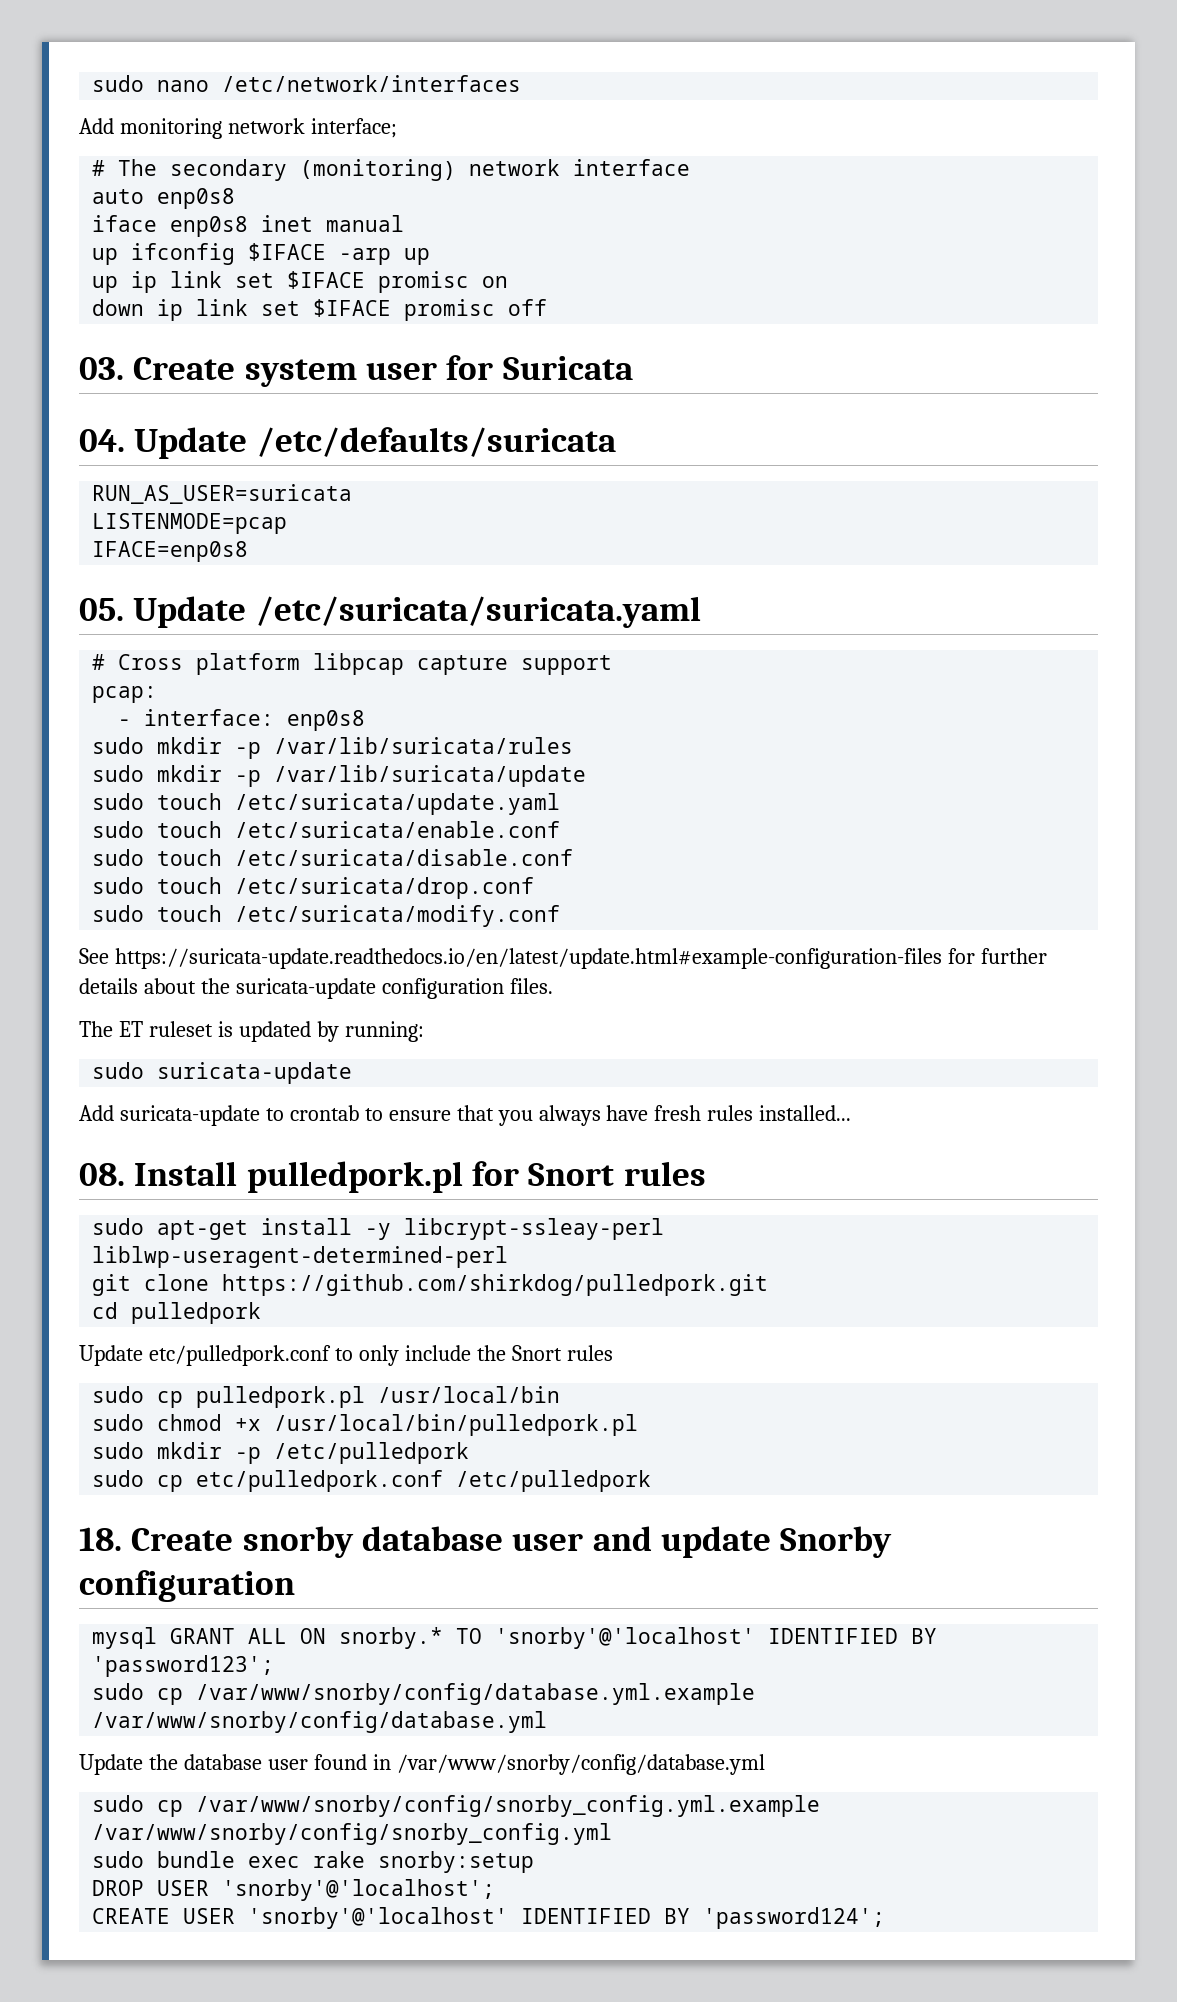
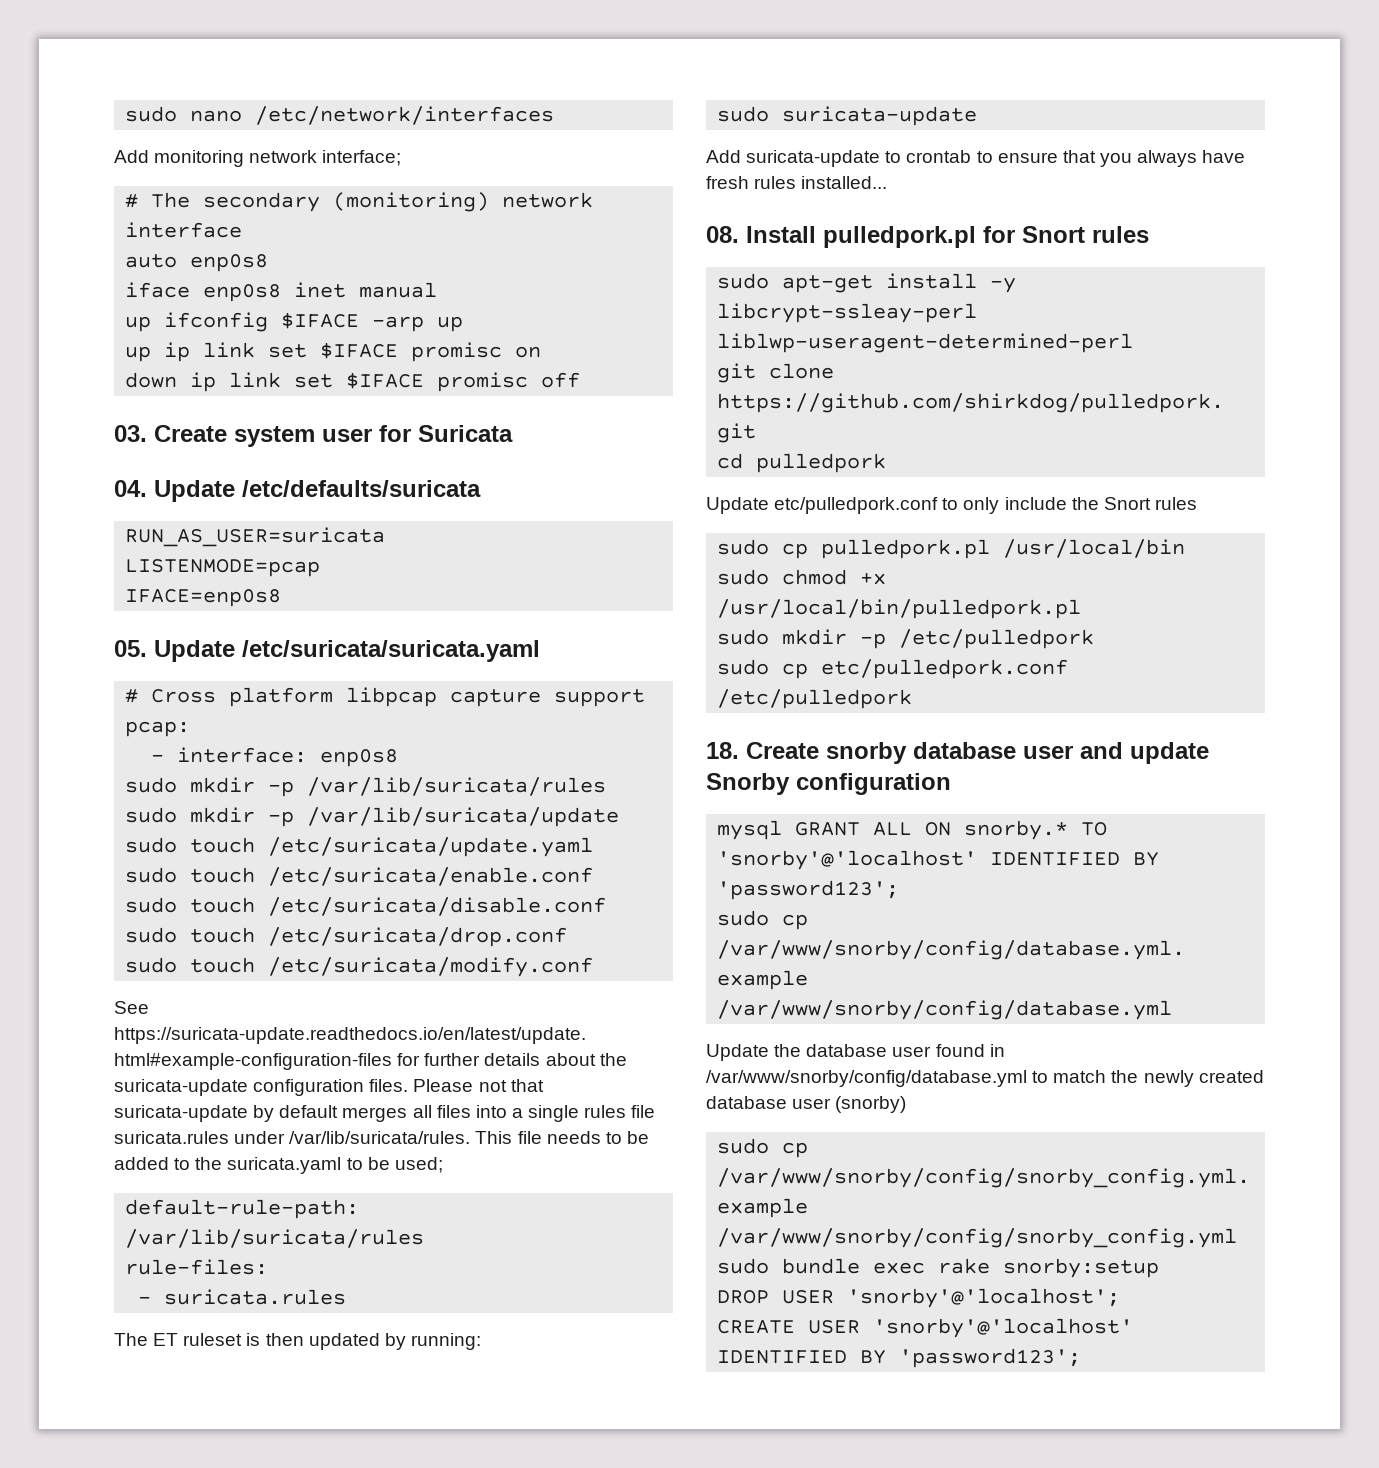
+ Please not that suricata-update by default merges all files into a single rules file suricata.rules under /var/lib/suricata/rules. This file needs to be added to the suricata.yaml to be used;
+ default-rule-path: /var/lib/suricata/rules
+ rule-files:
+ - suricata.rules
- The ET ruleset is updated by running:
+ The ET ruleset is then updated by running:
- Update the database user found in /var/www/snorby/config/database.yml
+ Update the database user found in /var/www/snorby/config/database.yml to match the newly created database user (snorby)
- CREATE USER 'snorby'@'localhost' IDENTIFIED BY 'password124';
+ CREATE USER 'snorby'@'localhost' IDENTIFIED BY 'password123';

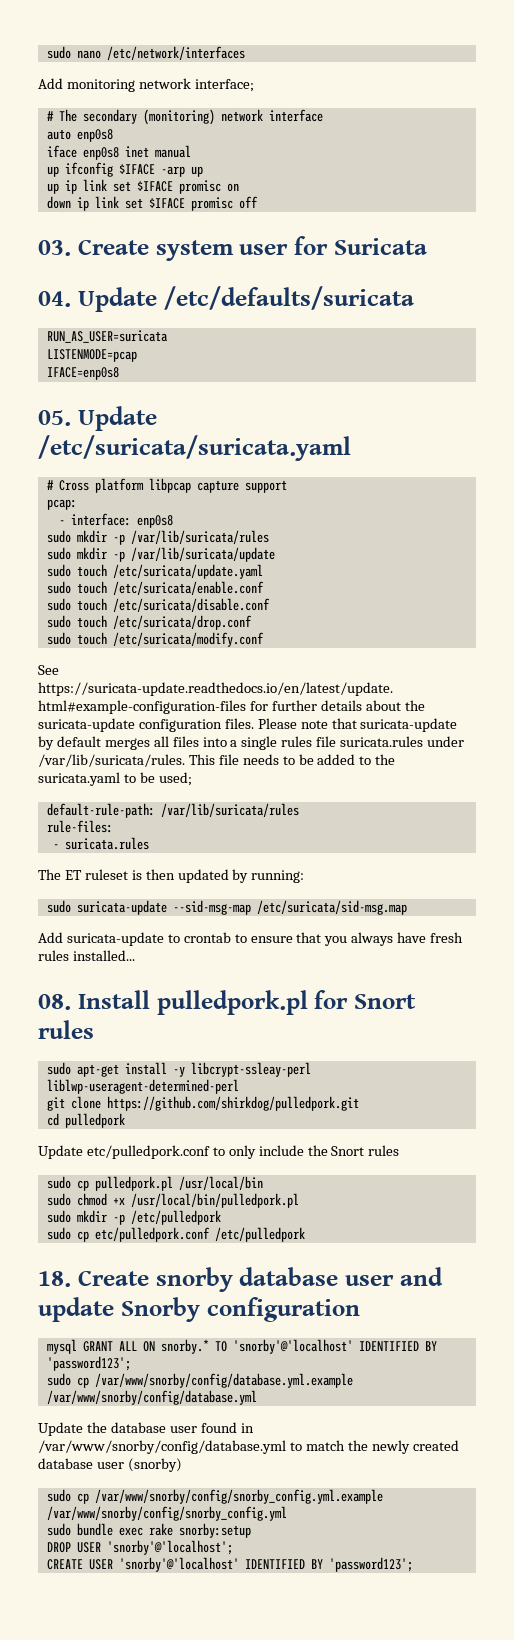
- Please not that suricata-update by default merges all files into a single rules file suricata.rules under /var/lib/suricata/rules.
+ Please note that suricata-update by default merges all files into a single rules file suricata.rules under /var/lib/suricata/rules.
- sudo suricata-update
+ sudo suricata-update --sid-msg-map /etc/suricata/sid-msg.map

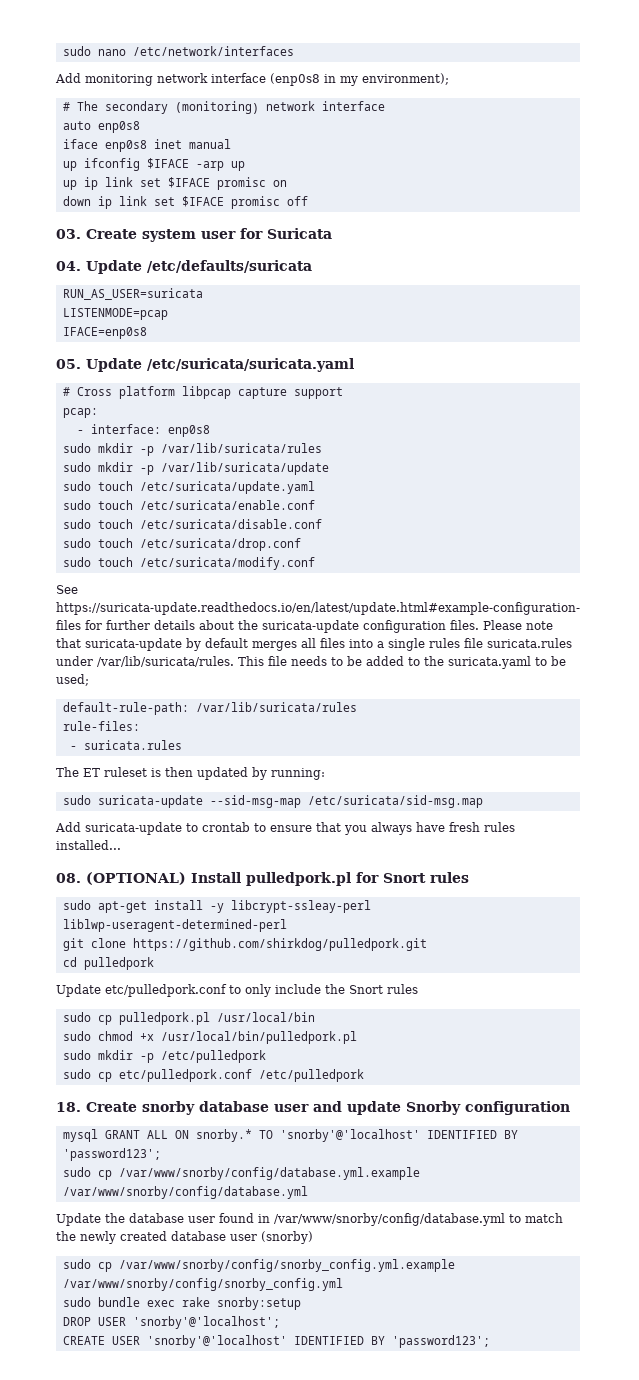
- Add monitoring network interface;
+ Add monitoring network interface (enp0s8 in my environment);
- 08. Install pulledpork.pl for Snort rules
+ 08. (OPTIONAL) Install pulledpork.pl for Snort rules

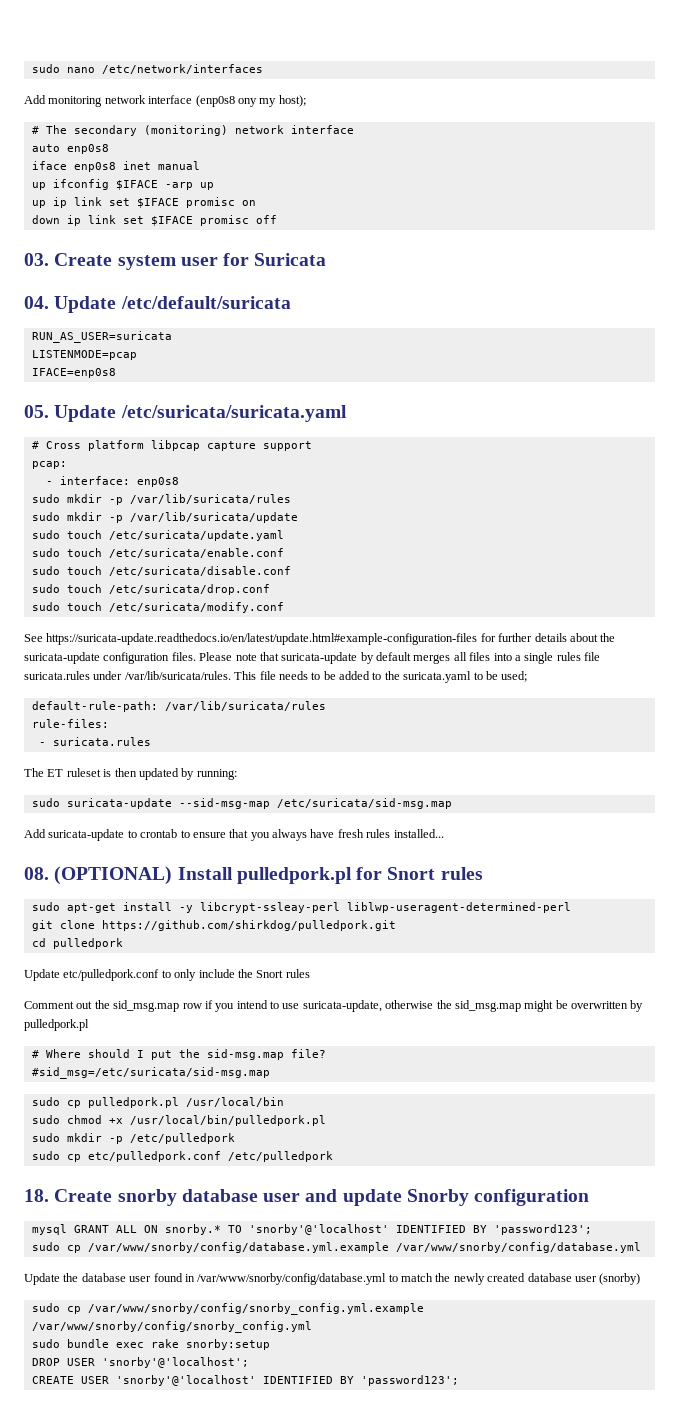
- Add monitoring network interface (enp0s8 in my environment);
+ Add monitoring network interface (enp0s8 ony my host);
- 04. Update /etc/defaults/suricata
+ 04. Update /etc/default/suricata
+ Comment out the sid_msg.map row if you intend to use suricata-update, otherwise the sid_msg.map might be overwritten by pulledpork.pl
+ # Where should I put the sid-msg.map file?
+ #sid_msg=/etc/suricata/sid-msg.map

